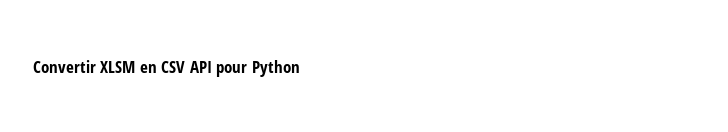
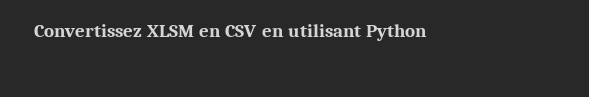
- Convertir XLSM en CSV API pour Python
+ Convertissez XLSM en CSV en utilisant Python

